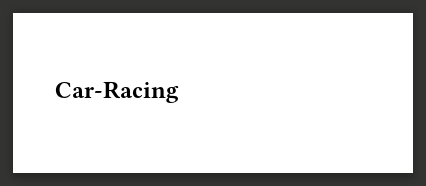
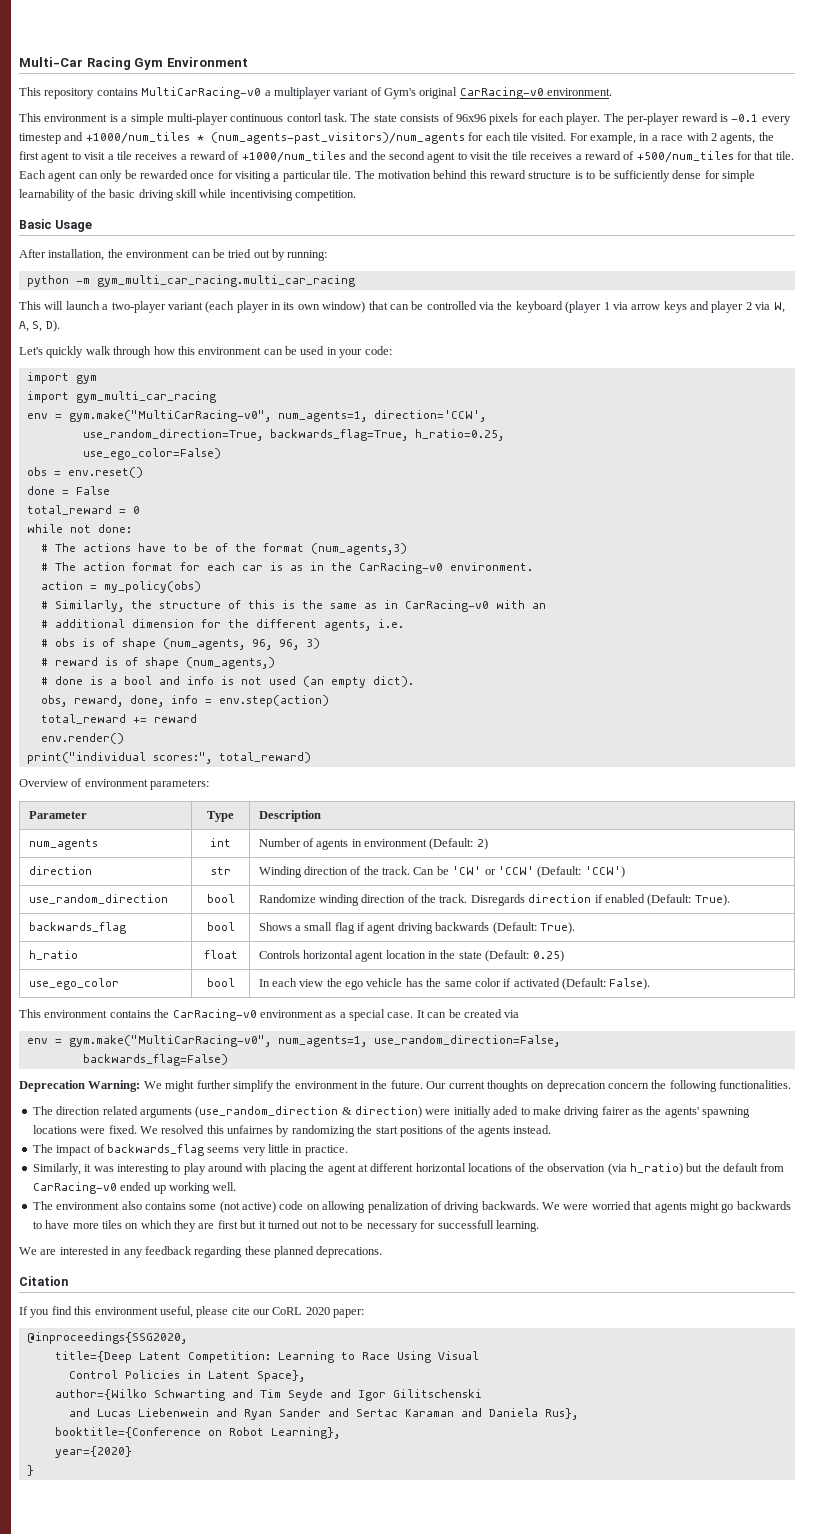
- Car-Racing
+ Multi-Car Racing Gym Environment
+ This repository contains MultiCarRacing-v0 a multiplayer variant of Gym's original CarRacing-v0 environment.
+ This environment is a simple multi-player continuous contorl task. The state consists of 96x96 pixels for each player. The per-player reward is -0.1 every timestep and +1000/num_tiles * (num_agents-past_visitors)/num_agents for each tile visited. For example, in a race with 2 agents, the first agent to visit a tile receives a reward of +1000/num_tiles and the second agent to visit the tile receives a reward of +500/num_tiles for that tile. Each agent can only be rewarded once for visiting a particular tile. The motivation behind this reward structure is to be sufficiently dense for simple learnability of the basic driving skill while incentivising competition.
+ Basic Usage
+ After installation, the environment can be tried out by running:
+ python -m gym_multi_car_racing.multi_car_racing
+ This will launch a two-player variant (each player in its own window) that can be controlled via the keyboard (player 1 via arrow keys and player 2 via W, A, S, D).
+ Let's quickly walk through how this environment can be used in your code:
+ import gym
+ import gym_multi_car_racing
+ env = gym.make("MultiCarRacing-v0", num_agents=1, direction='CCW',
+ use_random_direction=True, backwards_flag=True, h_ratio=0.25,
+ use_ego_color=False)
+ obs = env.reset()
+ done = False
+ total_reward = 0
+ while not done:
+ # The actions have to be of the format (num_agents,3)
+ # The action format for each car is as in the CarRacing-v0 environment.
+ action = my_policy(obs)
+ # Similarly, the structure of this is the same as in CarRacing-v0 with an
+ # additional dimension for the different agents, i.e.
+ # obs is of shape (num_agents, 96, 96, 3)
+ # reward is of shape (num_agents,)
+ # done is a bool and info is not used (an empty dict).
+ obs, reward, done, info = env.step(action)
+ total_reward += reward
+ env.render()
+ print("individual scores:", total_reward)
+ Overview of environment parameters:
+ Parameter | Type | Description
+ num_agents | int | Number of agents in environment (Default: 2)
+ direction | str | Winding direction of the track. Can be 'CW' or 'CCW' (Default: 'CCW')
+ use_random_direction | bool | Randomize winding direction of the track. Disregards direction if enabled (Default: True).
+ backwards_flag | bool | Shows a small flag if agent driving backwards (Default: True).
+ h_ratio | float | Controls horizontal agent location in the state (Default: 0.25)
+ use_ego_color | bool | In each view the ego vehicle has the same color if activated (Default: False).
+ This environment contains the CarRacing-v0 environment as a special case. It can be created via
+ env = gym.make("MultiCarRacing-v0", num_agents=1, use_random_direction=False,
+ backwards_flag=False)
+ Deprecation Warning: We might further simplify the environment in the future. Our current thoughts on deprecation concern the following functionalities.
+ The direction related arguments (use_random_direction & direction) were initially aded to make driving fairer as the agents' spawning locations were fixed. We resolved this unfairnes by randomizing the start positions of the agents instead.
+ The impact of backwards_flag seems very little in practice.
+ Similarly, it was interesting to play around with placing the agent at different horizontal locations of the observation (via h_ratio) but the default from CarRacing-v0 ended up working well.
+ The environment also contains some (not active) code on allowing penalization of driving backwards. We were worried that agents might go backwards to have more tiles on which they are first but it turned out not to be necessary for successfull learning.
+ We are interested in any feedback regarding these planned deprecations.
+ Citation
+ If you find this environment useful, please cite our CoRL 2020 paper:
+ @inproceedings{SSG2020,
+ title={Deep Latent Competition: Learning to Race Using Visual
+ Control Policies in Latent Space},
+ author={Wilko Schwarting and Tim Seyde and Igor Gilitschenski
+ and Lucas Liebenwein and Ryan Sander and Sertac Karaman and Daniela Rus},
+ booktitle={Conference on Robot Learning},
+ year={2020}
+ }

